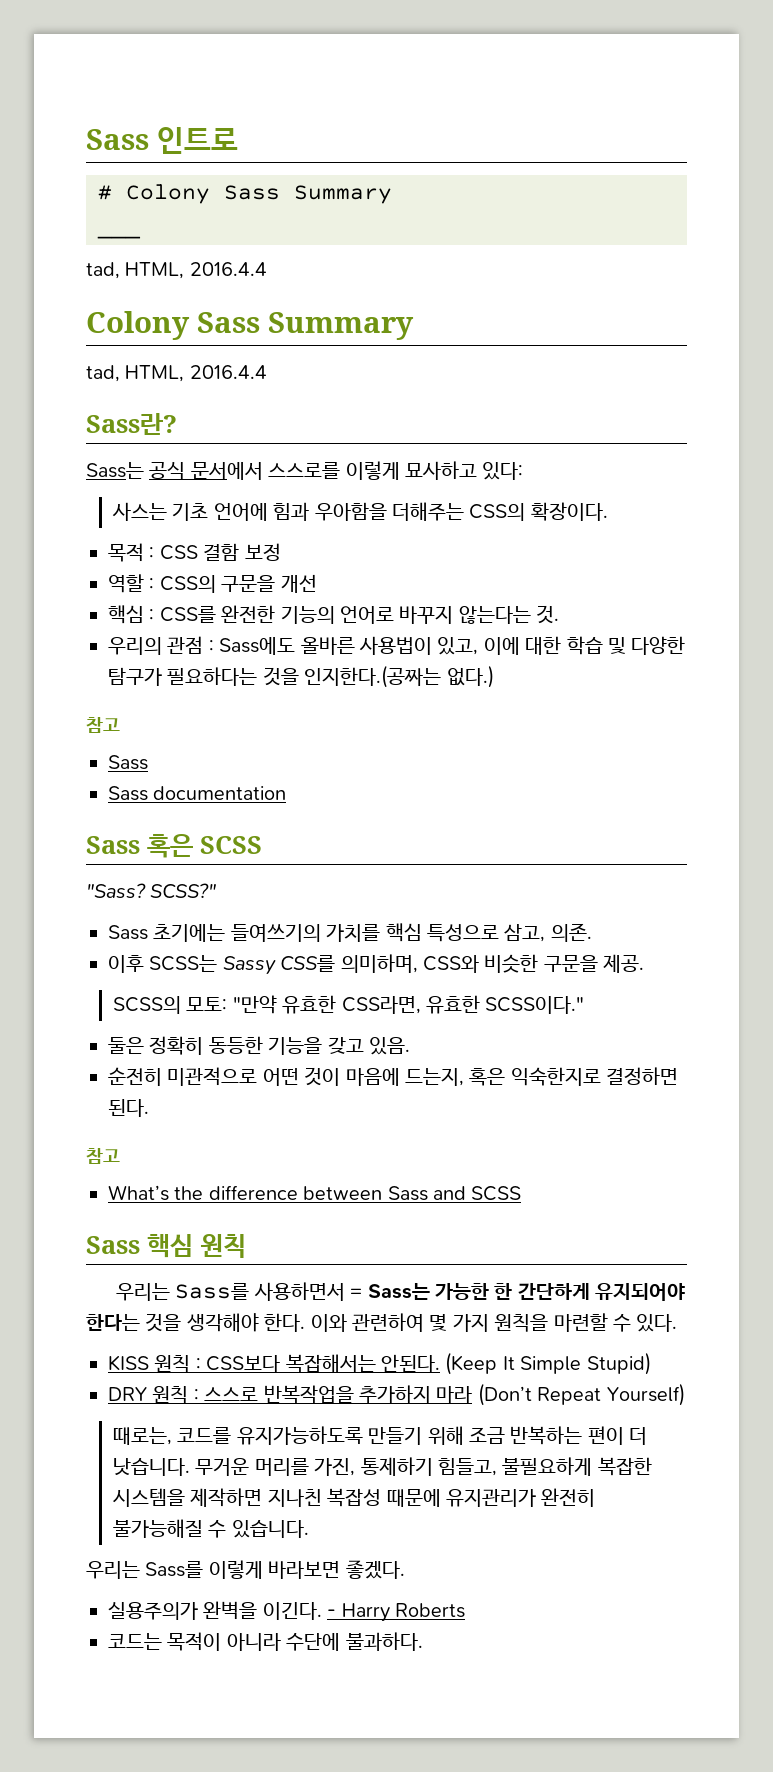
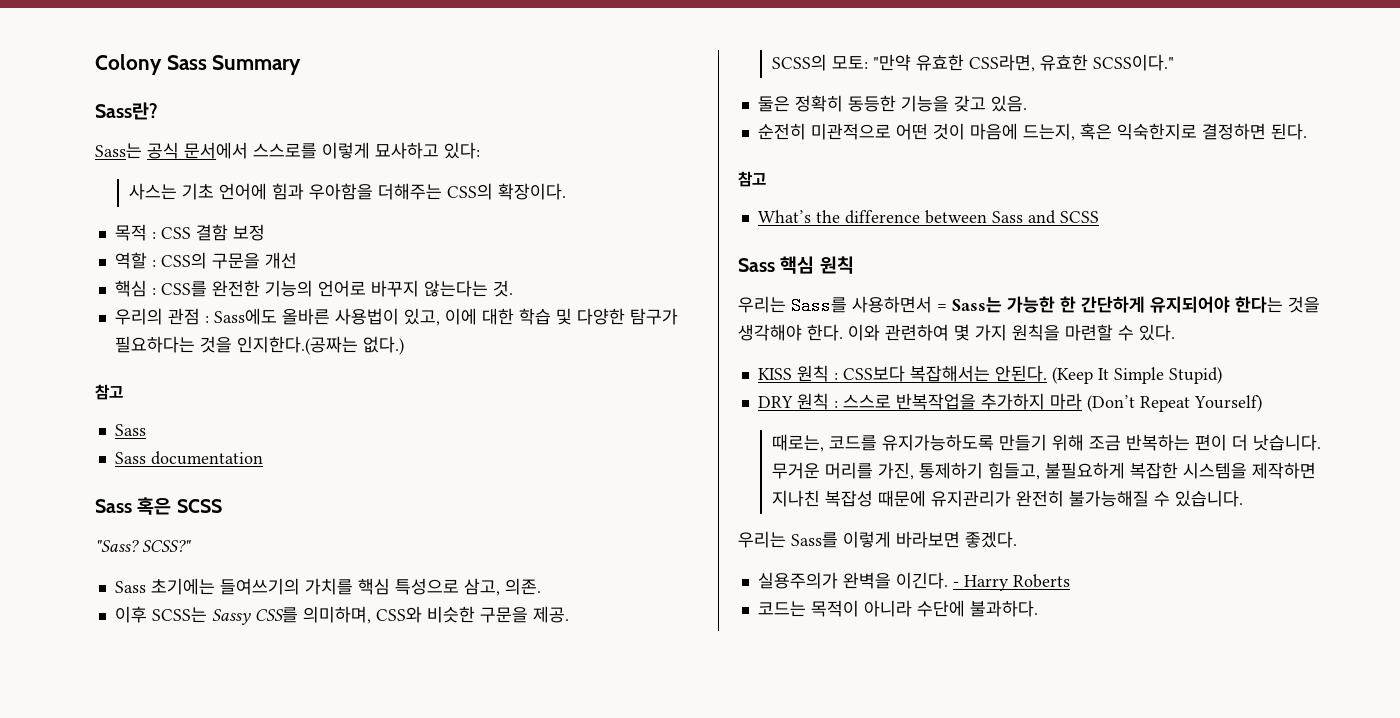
- Sass 인트로
- # Colony Sass Summary
- ___
- tad, HTML, 2016.4.4
  Colony Sass Summary
- tad, HTML, 2016.4.4

